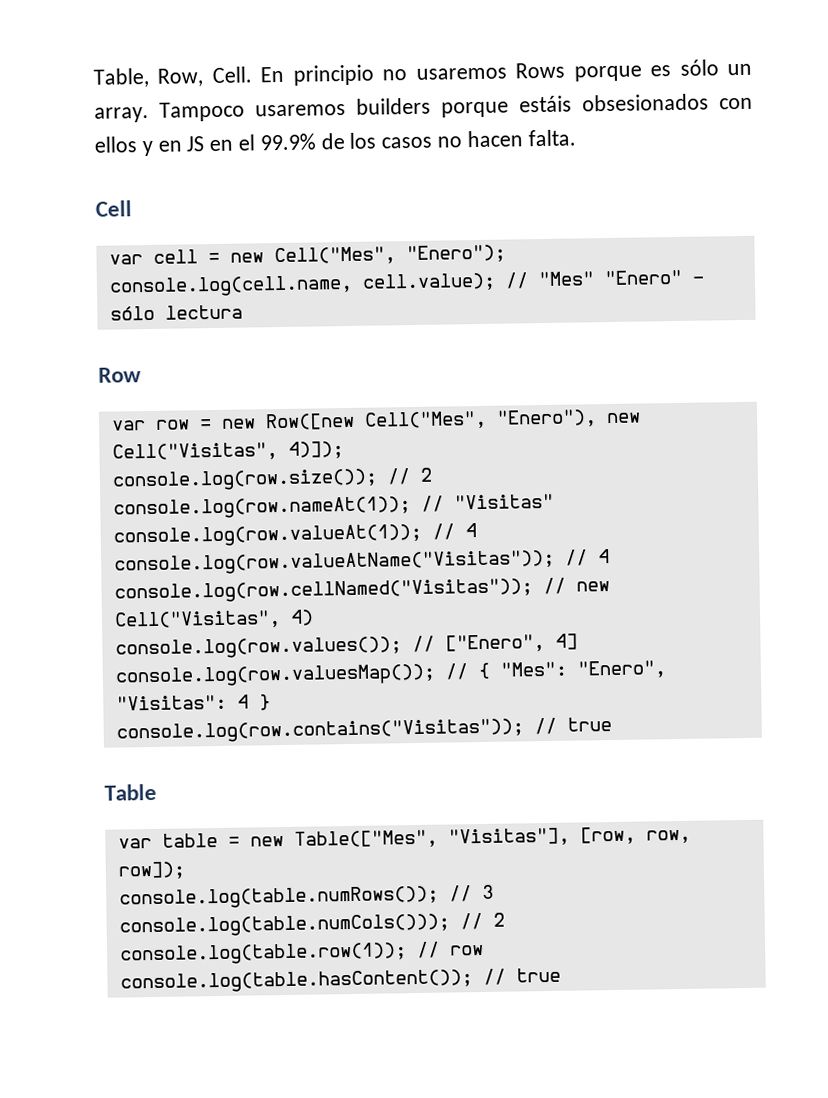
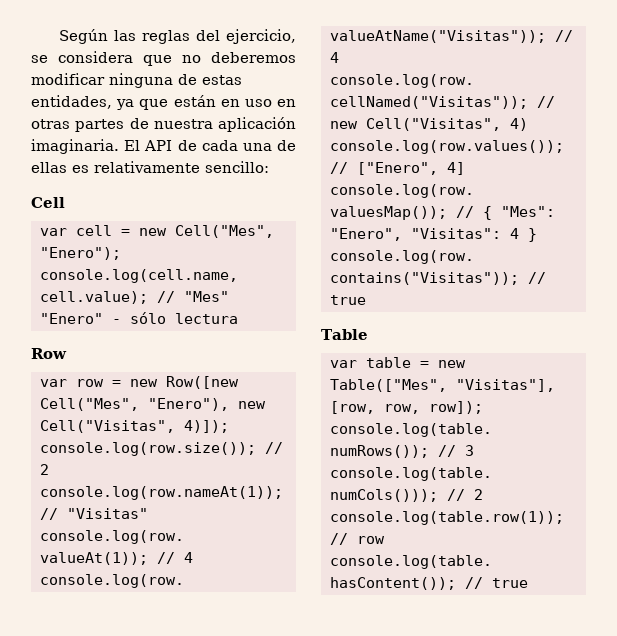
- Table, Row, Cell. En principio no usaremos Rows porque es sólo un array. Tampoco usaremos builders porque estáis obsesionados con ellos y en JS en el 99.9% de los casos no hacen falta.
+ Según las reglas del ejercicio, se considera que no deberemos modificar ninguna de estas entidades, ya que están en uso en otras partes de nuestra aplicación imaginaria. El API de cada una de ellas es relativamente sencillo:

